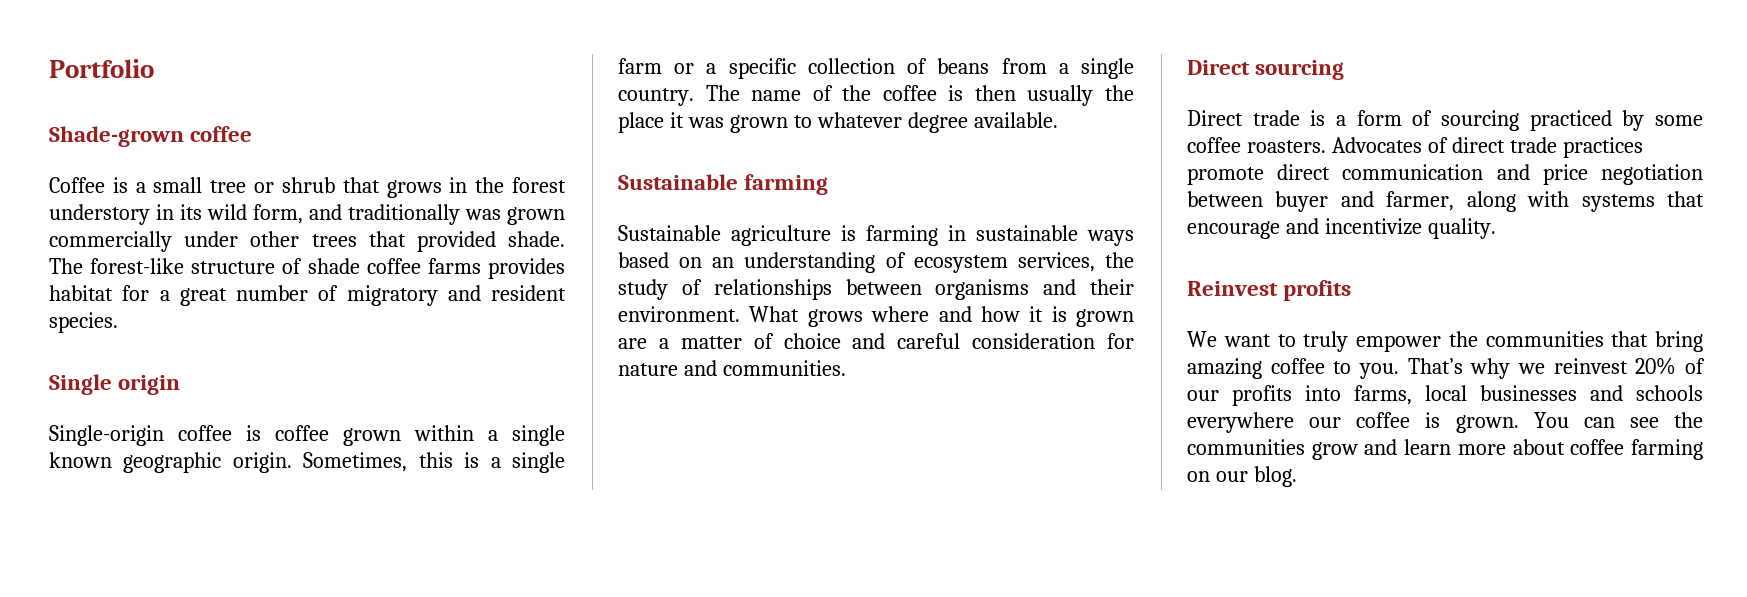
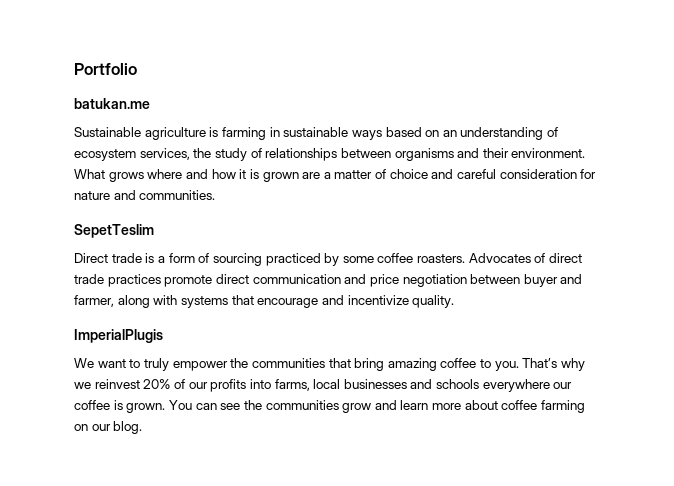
- Shade-grown coffee
- Coffee is a small tree or shrub that grows in the forest understory in its wild form, and traditionally was grown commercially under other trees that provided shade. The forest-like structure of shade coffee farms provides habitat for a great number of migratory and resident species.
- Single origin
- Single-origin coffee is coffee grown within a single known geographic origin. Sometimes, this is a single farm or a specific collection of beans from a single country. The name of the coffee is then usually the place it was grown to whatever degree available.
- Sustainable farming
+ batukan.me
- Direct sourcing
+ SepetTeslim
- Reinvest profits
+ ImperialPlugis

